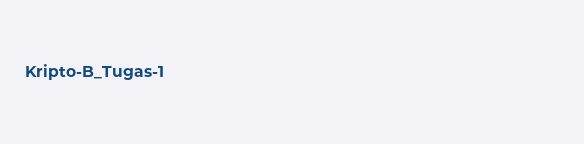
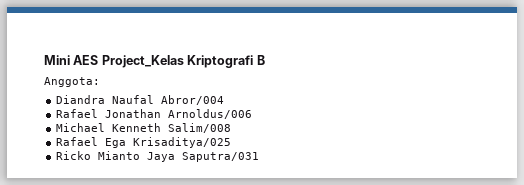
- Kripto-B_Tugas-1
+ Mini AES Project_Kelas Kriptografi B
+ Anggota:
+ Diandra Naufal Abror/004
+ Rafael Jonathan Arnoldus/006
+ Michael Kenneth Salim/008
+ Rafael Ega Krisaditya/025
+ Ricko Mianto Jaya Saputra/031

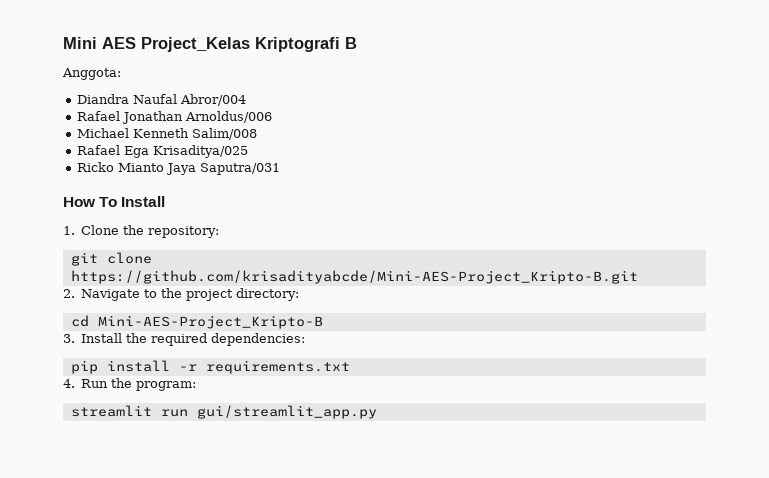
+ How To Install
+ 1. Clone the repository:
+ git clone https://github.com/krisadityabcde/Mini-AES-Project_Kripto-B.git
+ 2. Navigate to the project directory:
+ cd Mini-AES-Project_Kripto-B
+ 3. Install the required dependencies:
+ pip install -r requirements.txt
+ 4. Run the program:
+ streamlit run gui/streamlit_app.py

